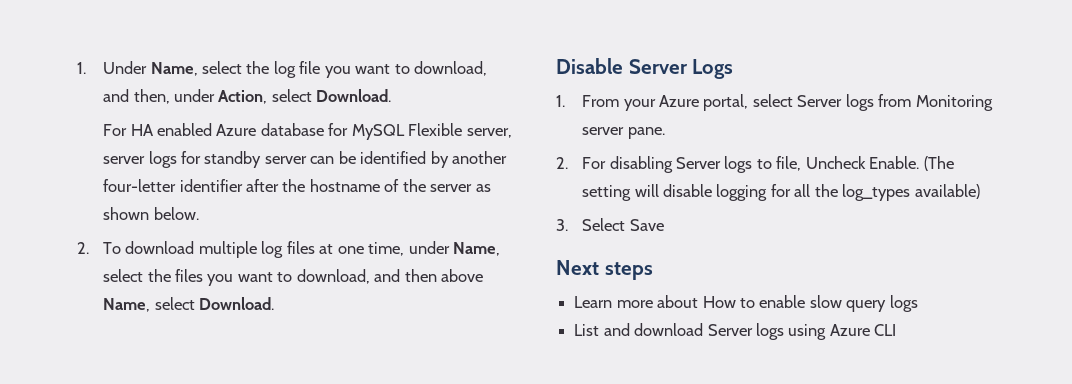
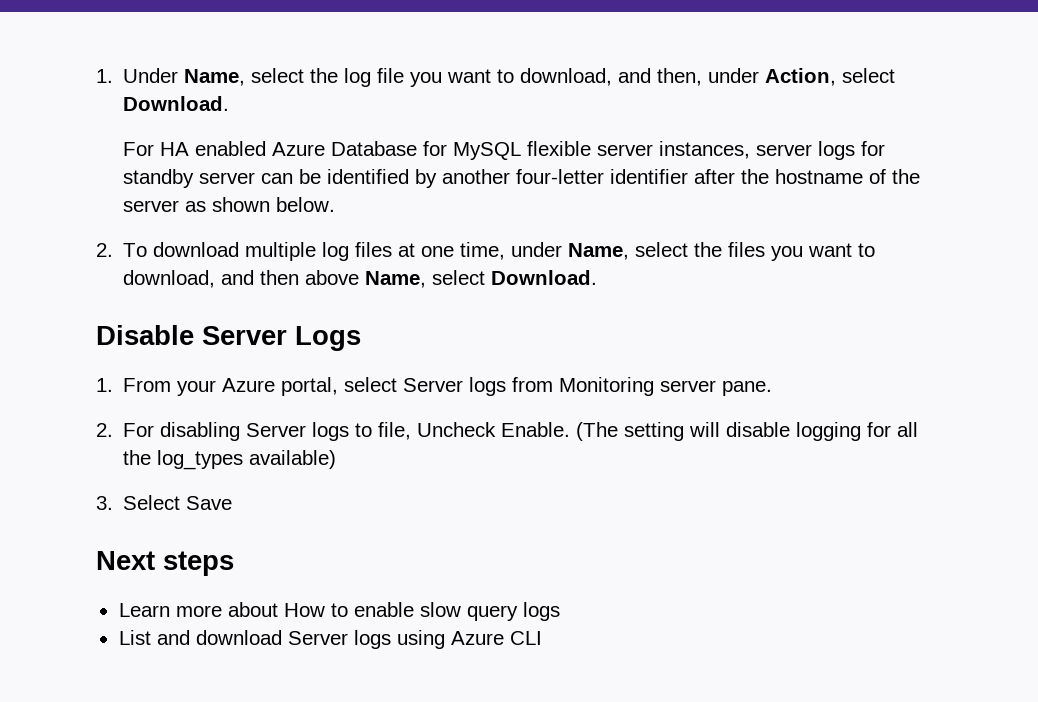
- For HA enabled Azure database for MySQL Flexible server, server logs for standby server can be identified by another four-letter identifier after the hostname of the server as shown below.
+ For HA enabled Azure Database for MySQL flexible server instances, server logs for standby server can be identified by another four-letter identifier after the hostname of the server as shown below.

